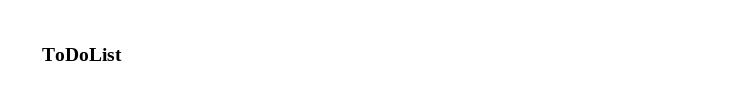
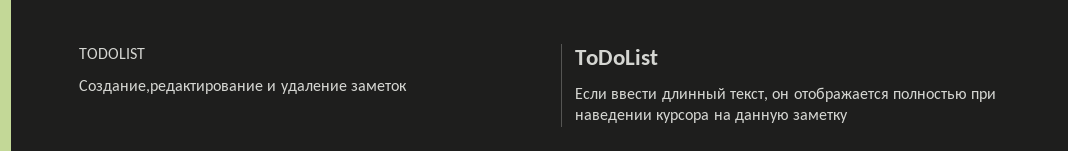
+ TODOLIST
+ Создание,редактирование и удаление заметок
  ToDoList
+ Если ввести длинный текст, он отображается полностью при наведении курсора на данную заметку

